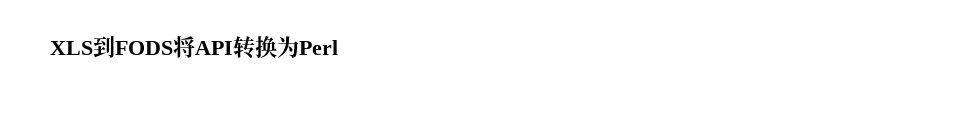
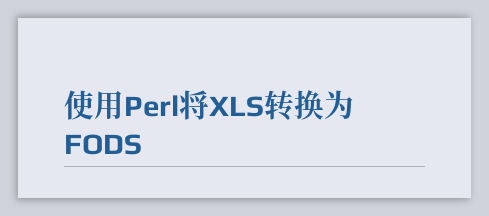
- XLS到FODS将API转换为Perl
+ 使用Perl将XLS转换为FODS

